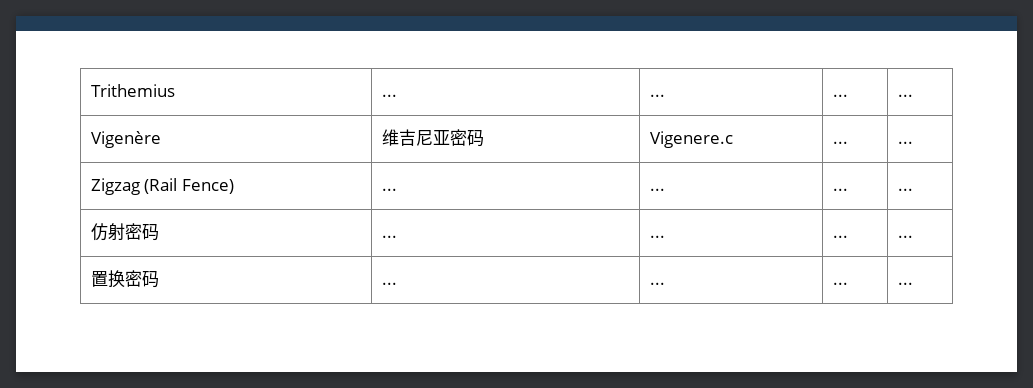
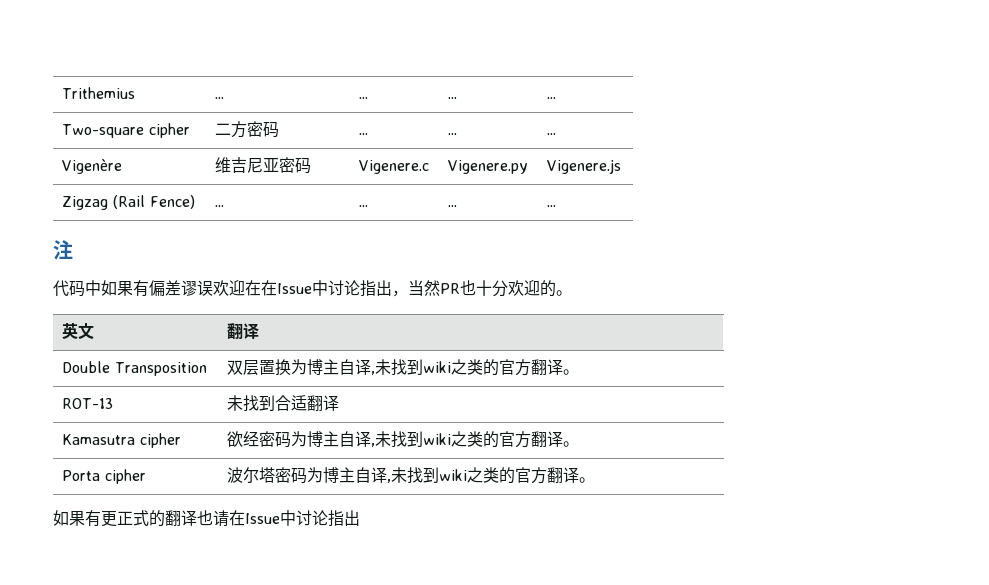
+ Two-square cipher | 二方密码 | ... | ... | ...
- Vigenère | 维吉尼亚密码 | Vigenere.c | ... | ...
+ Vigenère | 维吉尼亚密码 | Vigenere.c | Vigenere.py | Vigenere.js
- 仿射密码 | ... | ... | ... | ...
- 置换密码 | ... | ... | ... | ...
+ 注
+ 代码中如果有偏差谬误欢迎在在Issue中讨论指出，当然PR也十分欢迎的。
+ 英文 | 翻译
+ Double Transposition | 双层置换为博主自译,未找到wiki之类的官方翻译。
+ ROT-13 | 未找到合适翻译
+ Kamasutra cipher | 欲经密码为博主自译,未找到wiki之类的官方翻译。
+ Porta cipher | 波尔塔密码为博主自译,未找到wiki之类的官方翻译。
+ 如果有更正式的翻译也请在Issue中讨论指出

